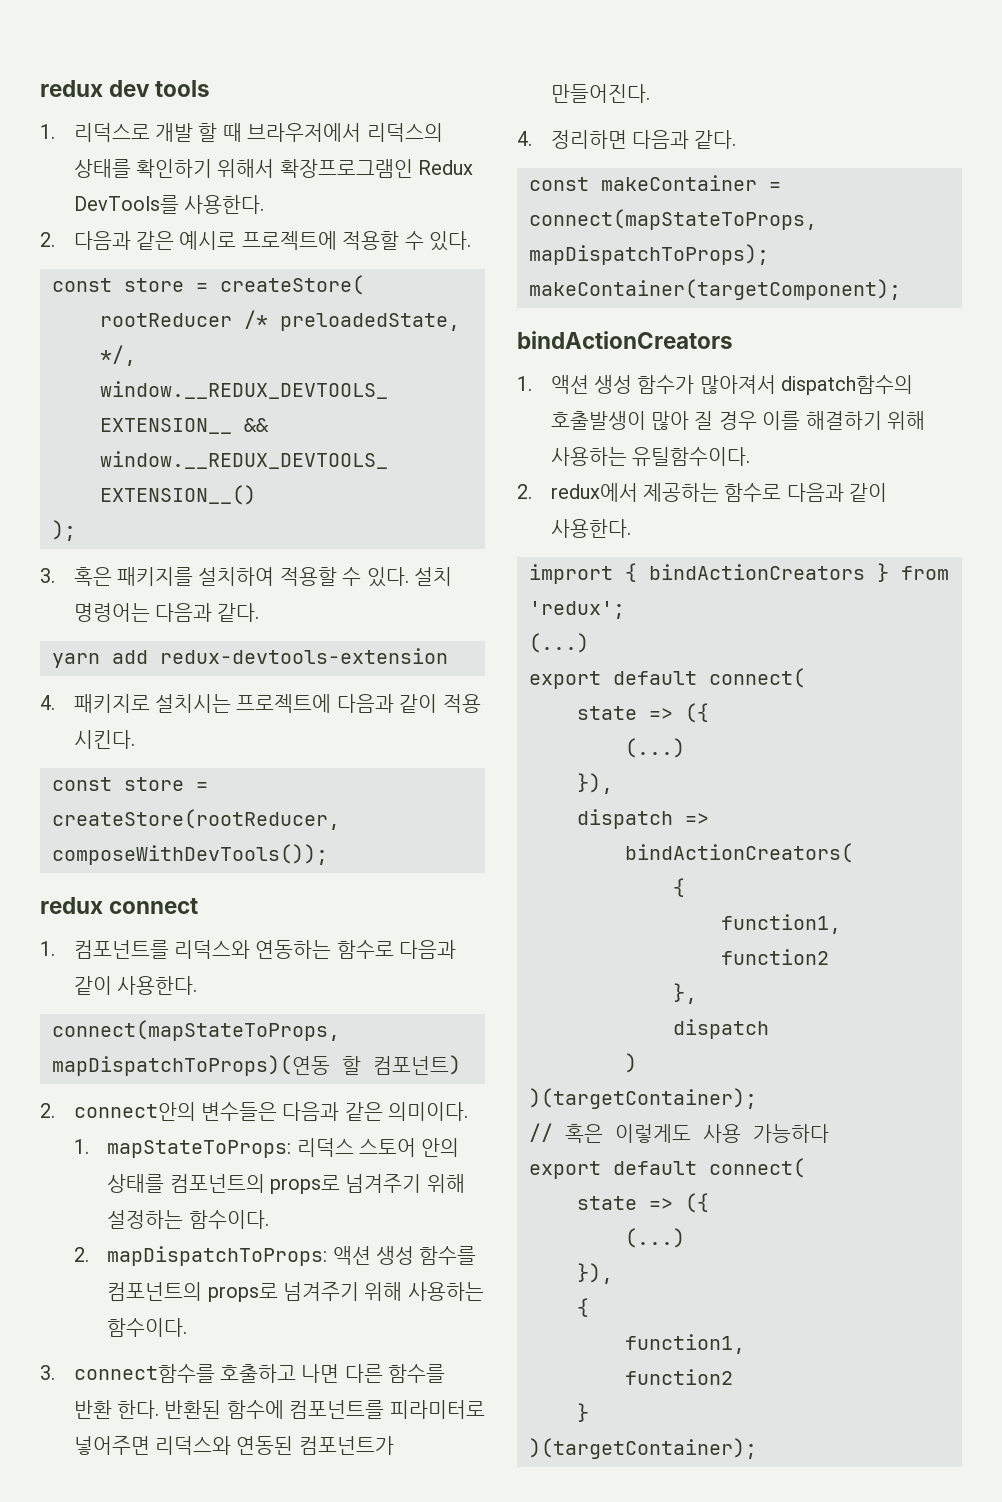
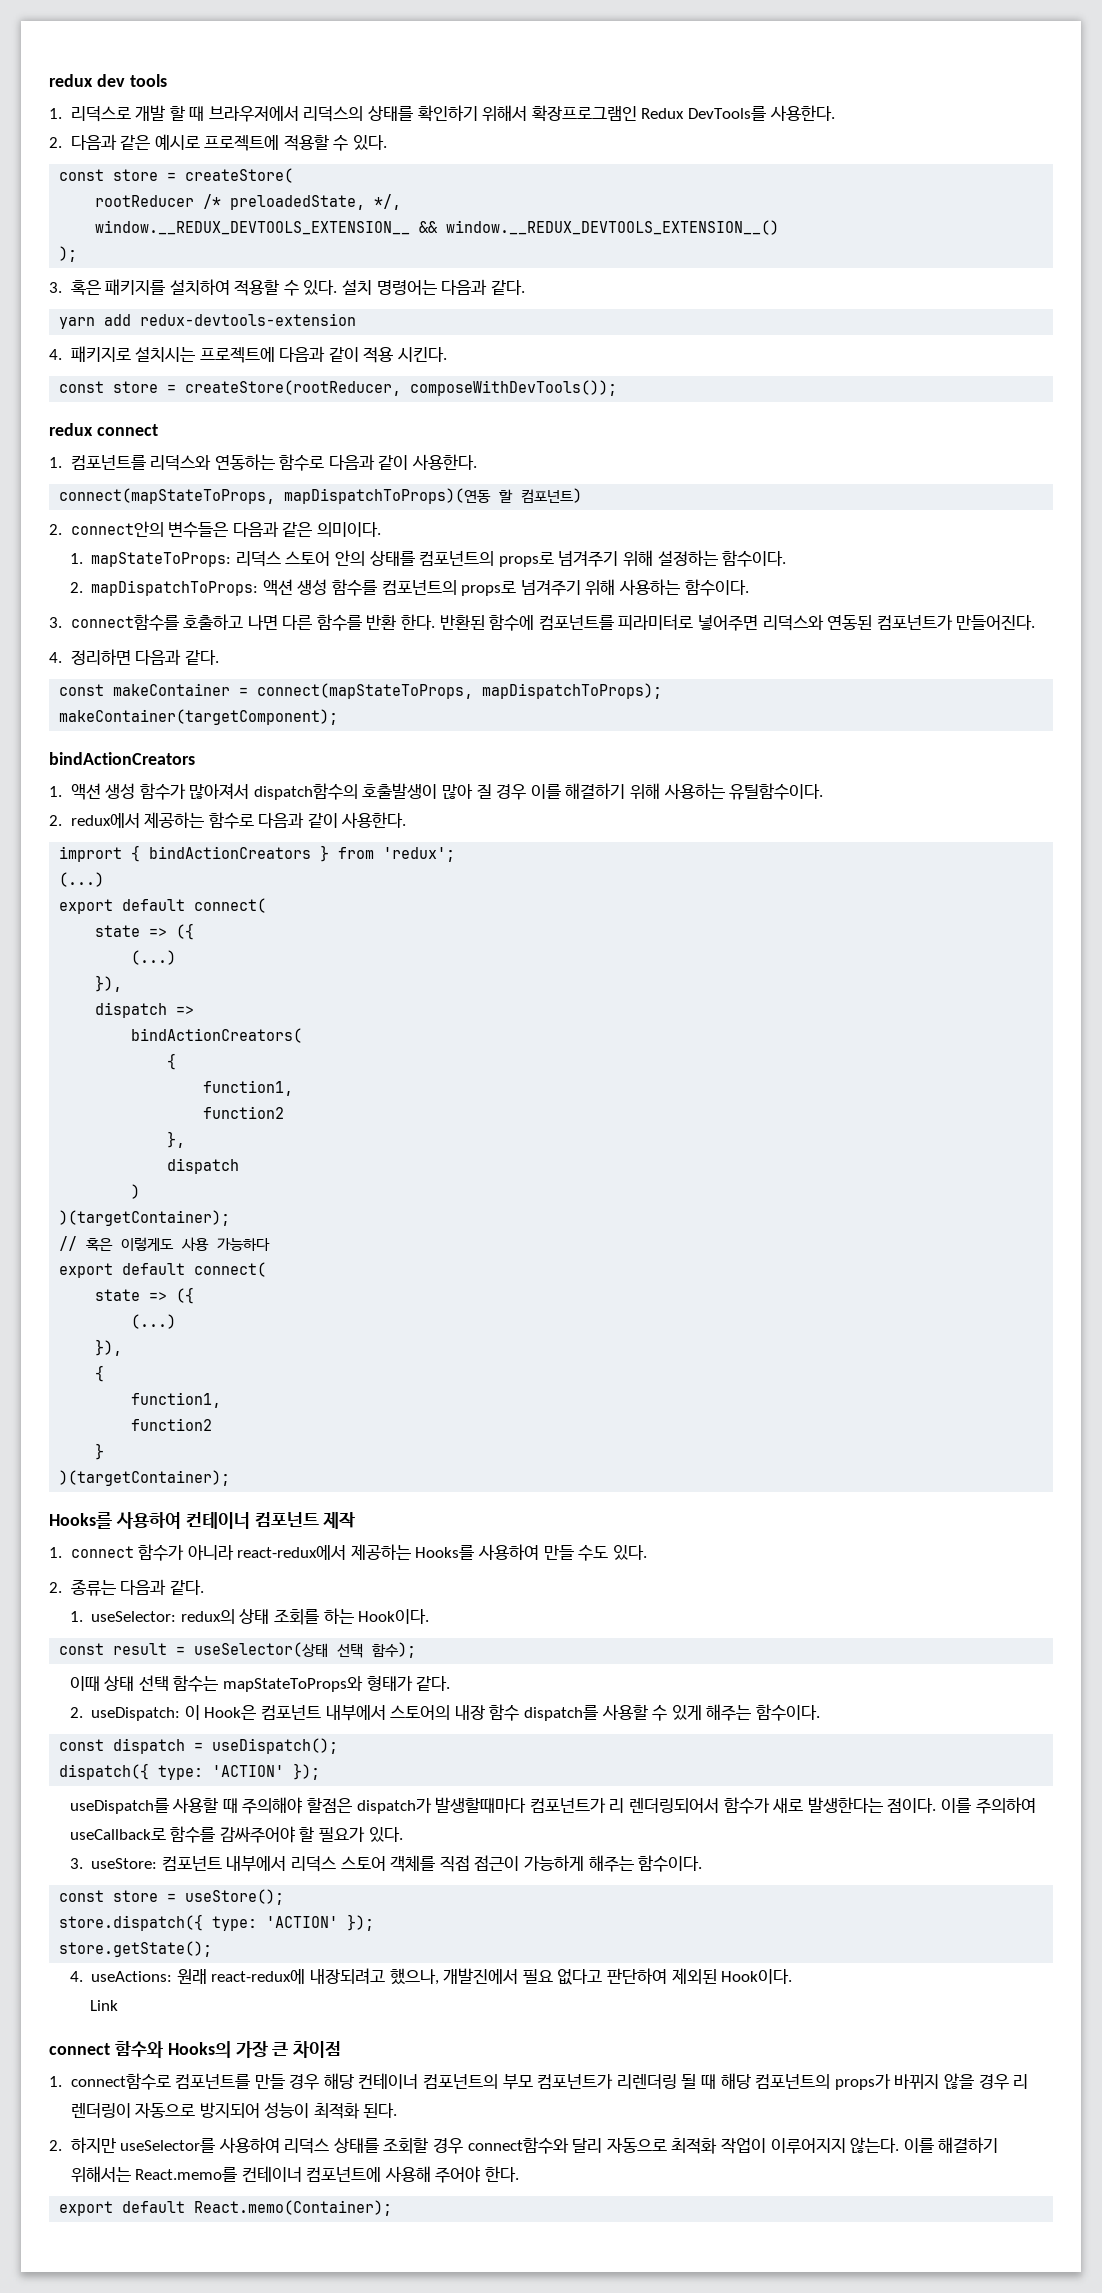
+ Hooks를 사용하여 컨테이너 컴포넌트 제작
+ 1. connect 함수가 아니라 react-redux에서 제공하는 Hooks를 사용하여 만들 수도 있다.
+ 2. 종류는 다음과 같다.
+ 1. useSelector: redux의 상태 조회를 하는 Hook이다.
+ const result = useSelector(상태 선택 함수);
+ 이때 상태 선택 함수는 mapStateToProps와 형태가 같다.
+ 2. useDispatch: 이 Hook은 컴포넌트 내부에서 스토어의 내장 함수 dispatch를 사용할 수 있게 해주는 함수이다.
+ const dispatch = useDispatch();
+ dispatch({ type: 'ACTION' });
+ useDispatch를 사용할 때 주의해야 할점은 dispatch가 발생할때마다 컴포넌트가 리 렌더링되어서 함수가 새로 발생한다는 점이다. 이를 주의하여 useCallback로 함수를 감싸주어야 할 필요가 있다.
+ 3. useStore: 컴포넌트 내부에서 리덕스 스토어 객체를 직접 접근이 가능하게 해주는 함수이다.
+ const store = useStore();
+ store.dispatch({ type: 'ACTION' });
+ store.getState();
+ 4. useActions: 원래 react-redux에 내장되려고 했으나, 개발진에서 필요 없다고 판단하여 제외된 Hook이다.
+ Link
+ connect 함수와 Hooks의 가장 큰 차이점
+ 1. connect함수로 컴포넌트를 만들 경우 해당 컨테이너 컴포넌트의 부모 컴포넌트가 리렌더링 될 때 해당 컴포넌트의 props가 바뀌지 않을 경우 리 렌더링이 자동으로 방지되어 성능이 최적화 된다.
+ 2. 하지만 useSelector를 사용하여 리덕스 상태를 조회할 경우 connect함수와 달리 자동으로 최적화 작업이 이루어지지 않는다. 이를 해결하기 위해서는 React.memo를 컨테이너 컴포넌트에 사용해 주어야 한다.
+ export default React.memo(Container);

